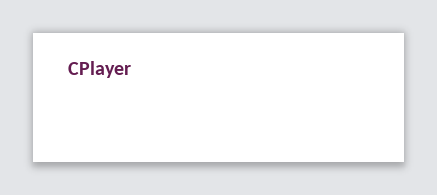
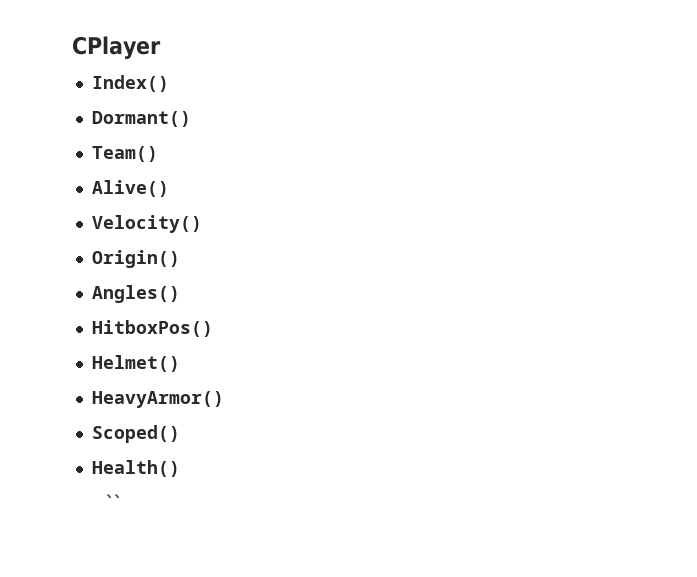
+ Index()
+ Dormant()
+ Team()
+ Alive()
+ Velocity()
+ Origin()
+ Angles()
+ HitboxPos()
+ Helmet()
+ HeavyArmor()
+ Scoped()
+ Health()
+ ``

